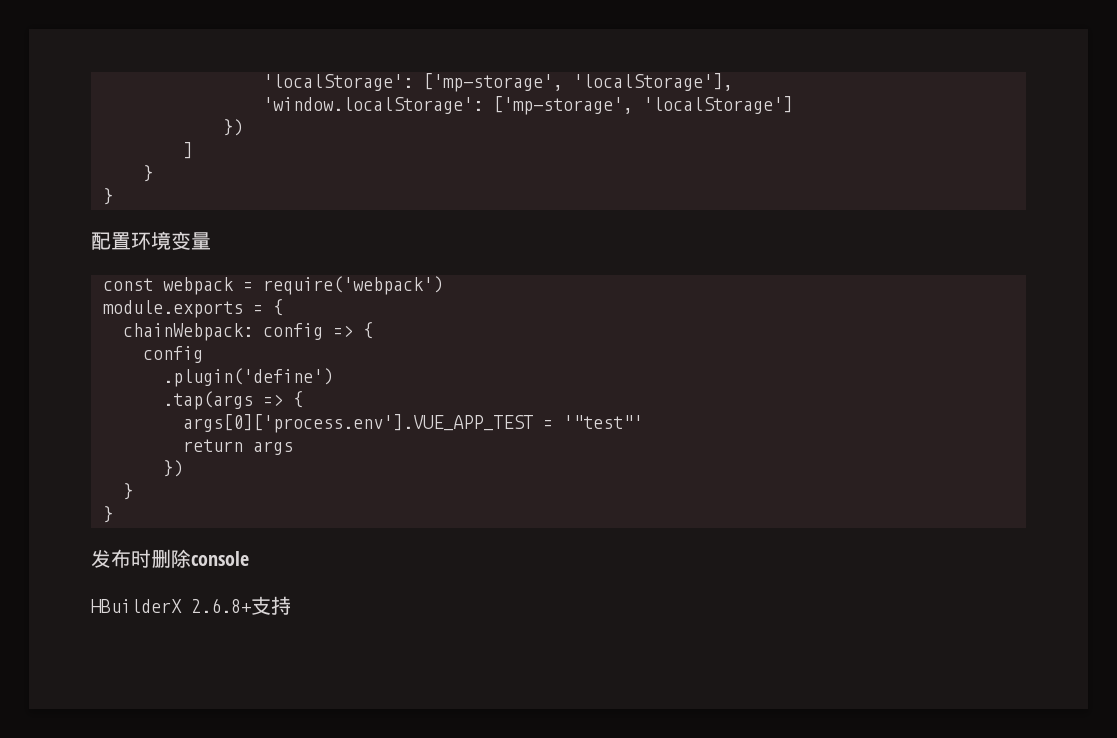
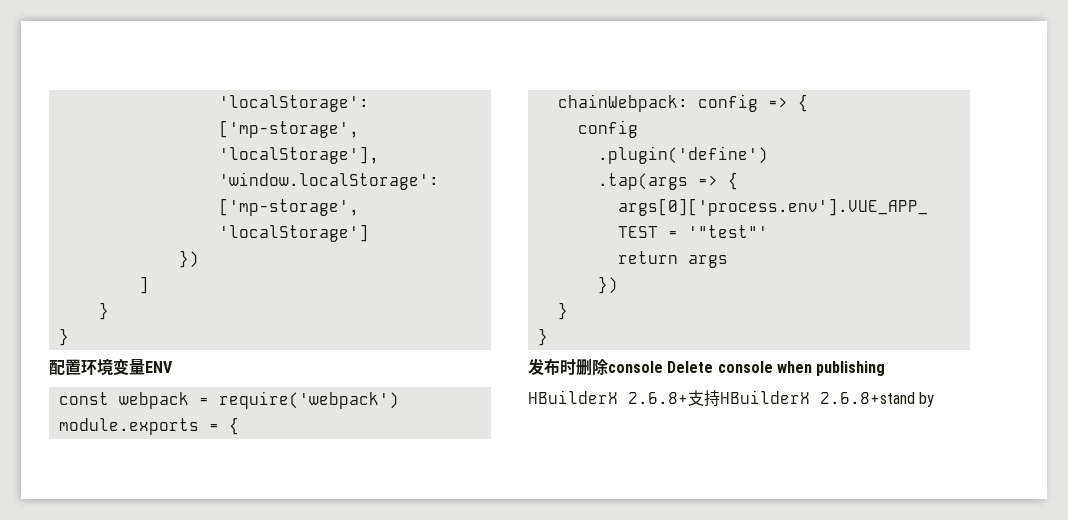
- 配置环境变量
+ 配置环境变量ENV
- 发布时删除console
+ 发布时删除console Delete console when publishing
- HBuilderX 2.6.8+支持
+ HBuilderX 2.6.8+支持HBuilderX 2.6.8+stand by

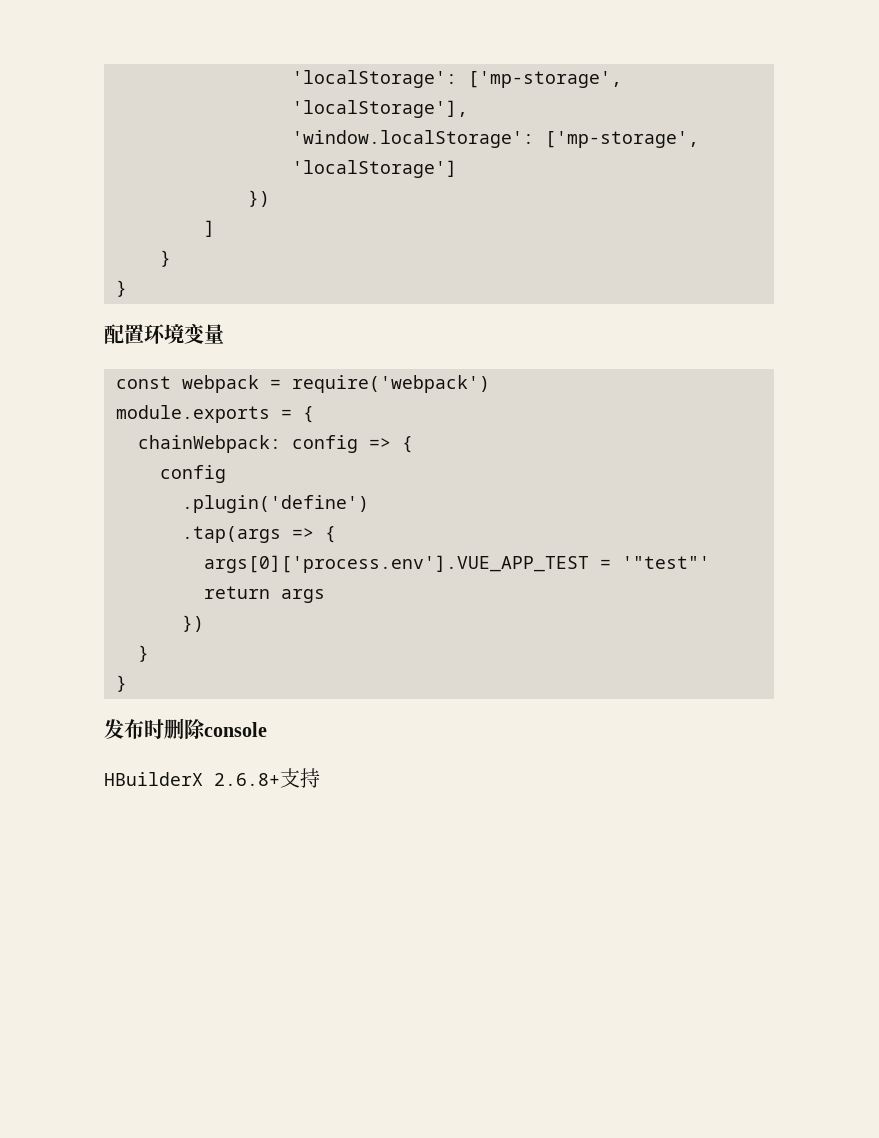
- 配置环境变量ENV
+ 配置环境变量
- 发布时删除console Delete console when publishing
+ 发布时删除console
- HBuilderX 2.6.8+支持HBuilderX 2.6.8+stand by
+ HBuilderX 2.6.8+支持

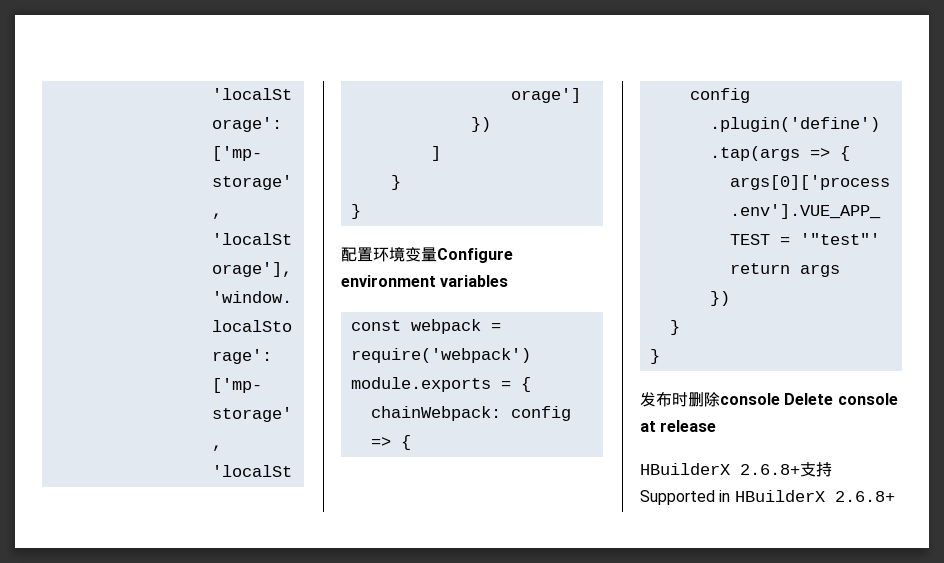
- 配置环境变量
+ 配置环境变量Configure environment variables
- 发布时删除console
+ 发布时删除console Delete console at release
- HBuilderX 2.6.8+支持
+ HBuilderX 2.6.8+支持Supported in HBuilderX 2.6.8+

